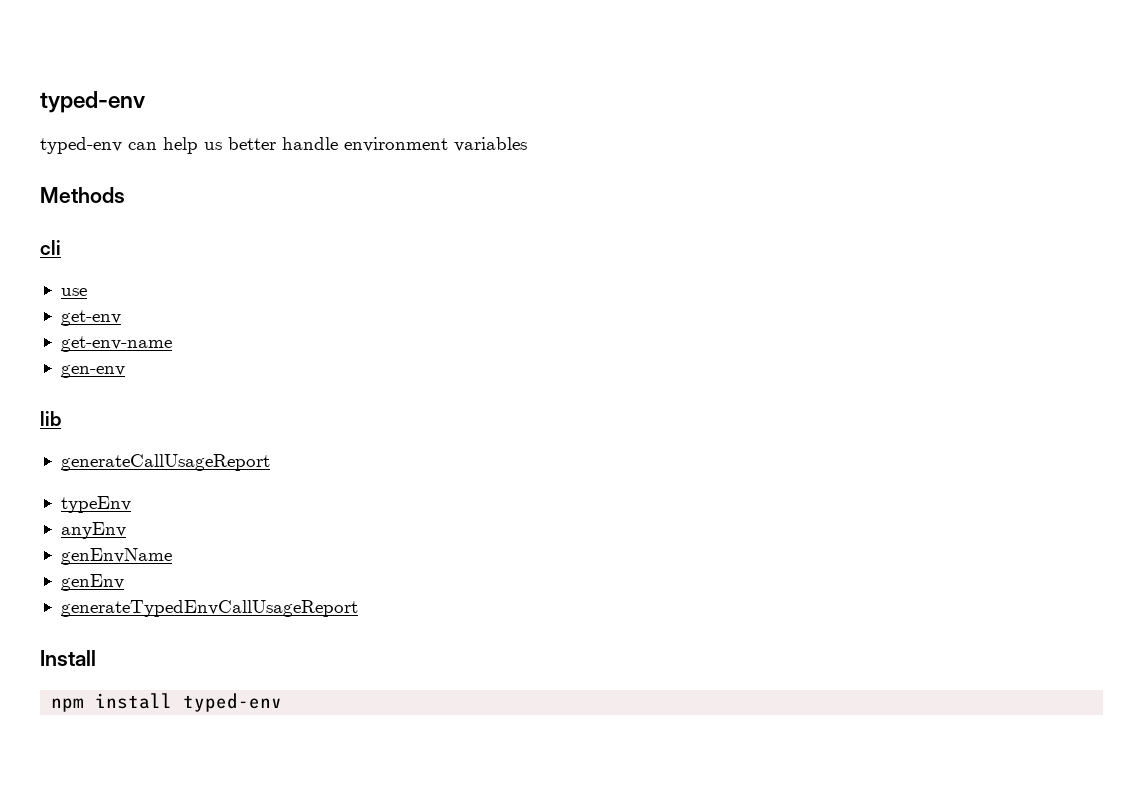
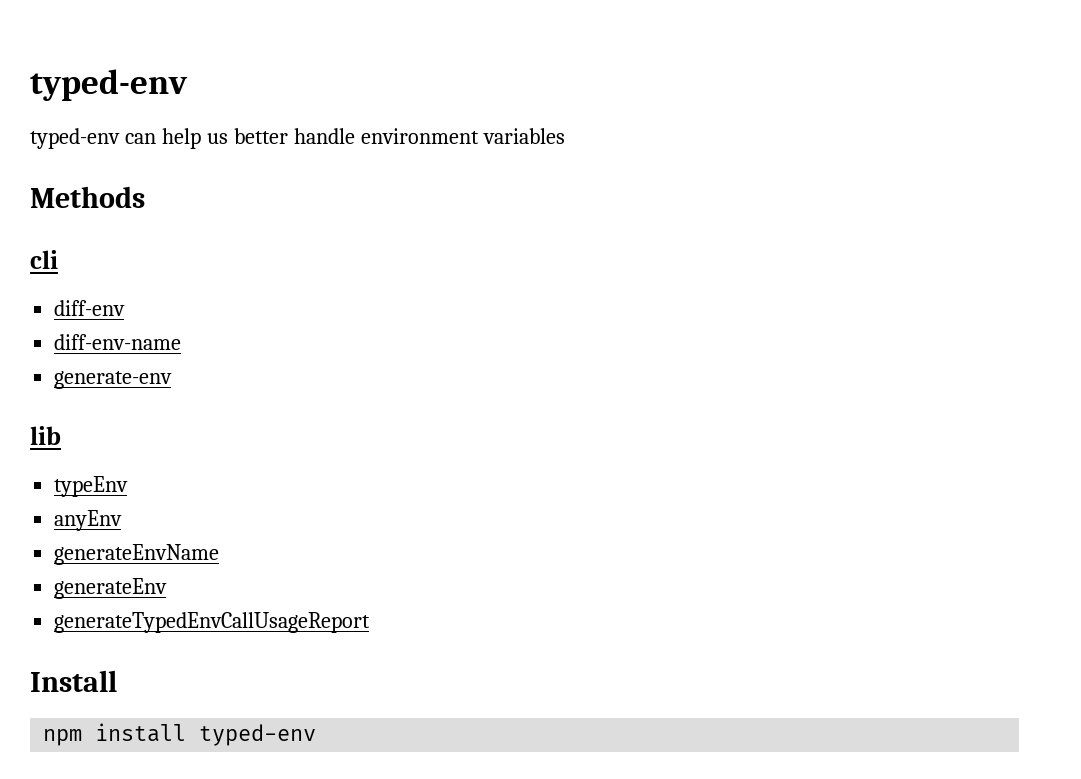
- use
- get-env
- get-env-name
- gen-env
+ diff-env
+ diff-env-name
+ generate-env
- generateCallUsageReport
- genEnvName
- genEnv
+ generateEnvName
+ generateEnv

